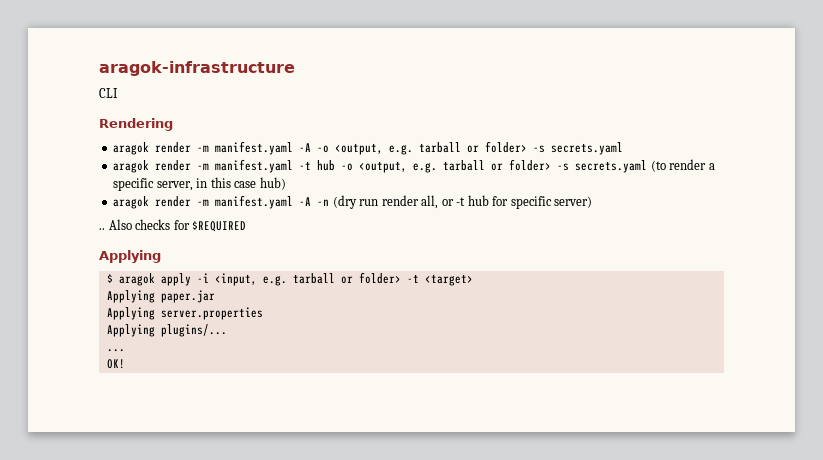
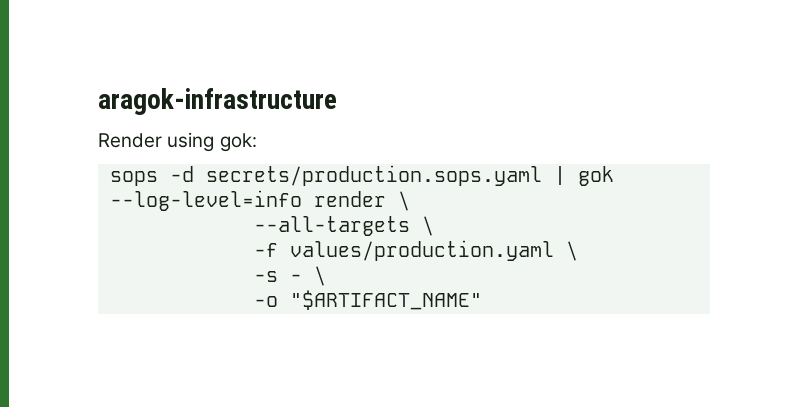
- CLI
- Rendering
- aragok render -m manifest.yaml -A -o <output, e.g. tarball or folder> -s secrets.yaml
- aragok render -m manifest.yaml -t hub -o <output, e.g. tarball or folder> -s secrets.yaml (to render a specific server, in this case hub)
- aragok render -m manifest.yaml -A -n (dry run render all, or -t hub for specific server)
- .. Also checks for $REQUIRED
- Applying
- $ aragok apply -i <input, e.g. tarball or folder> -t <target>
- Applying paper.jar
- Applying server.properties
- Applying plugins/...
- ...
- OK!
+ Render using gok:
+ sops -d secrets/production.sops.yaml | gok --log-level=info render \
+ --all-targets \
+ -f values/production.yaml \
+ -s - \
+ -o "$ARTIFACT_NAME"

